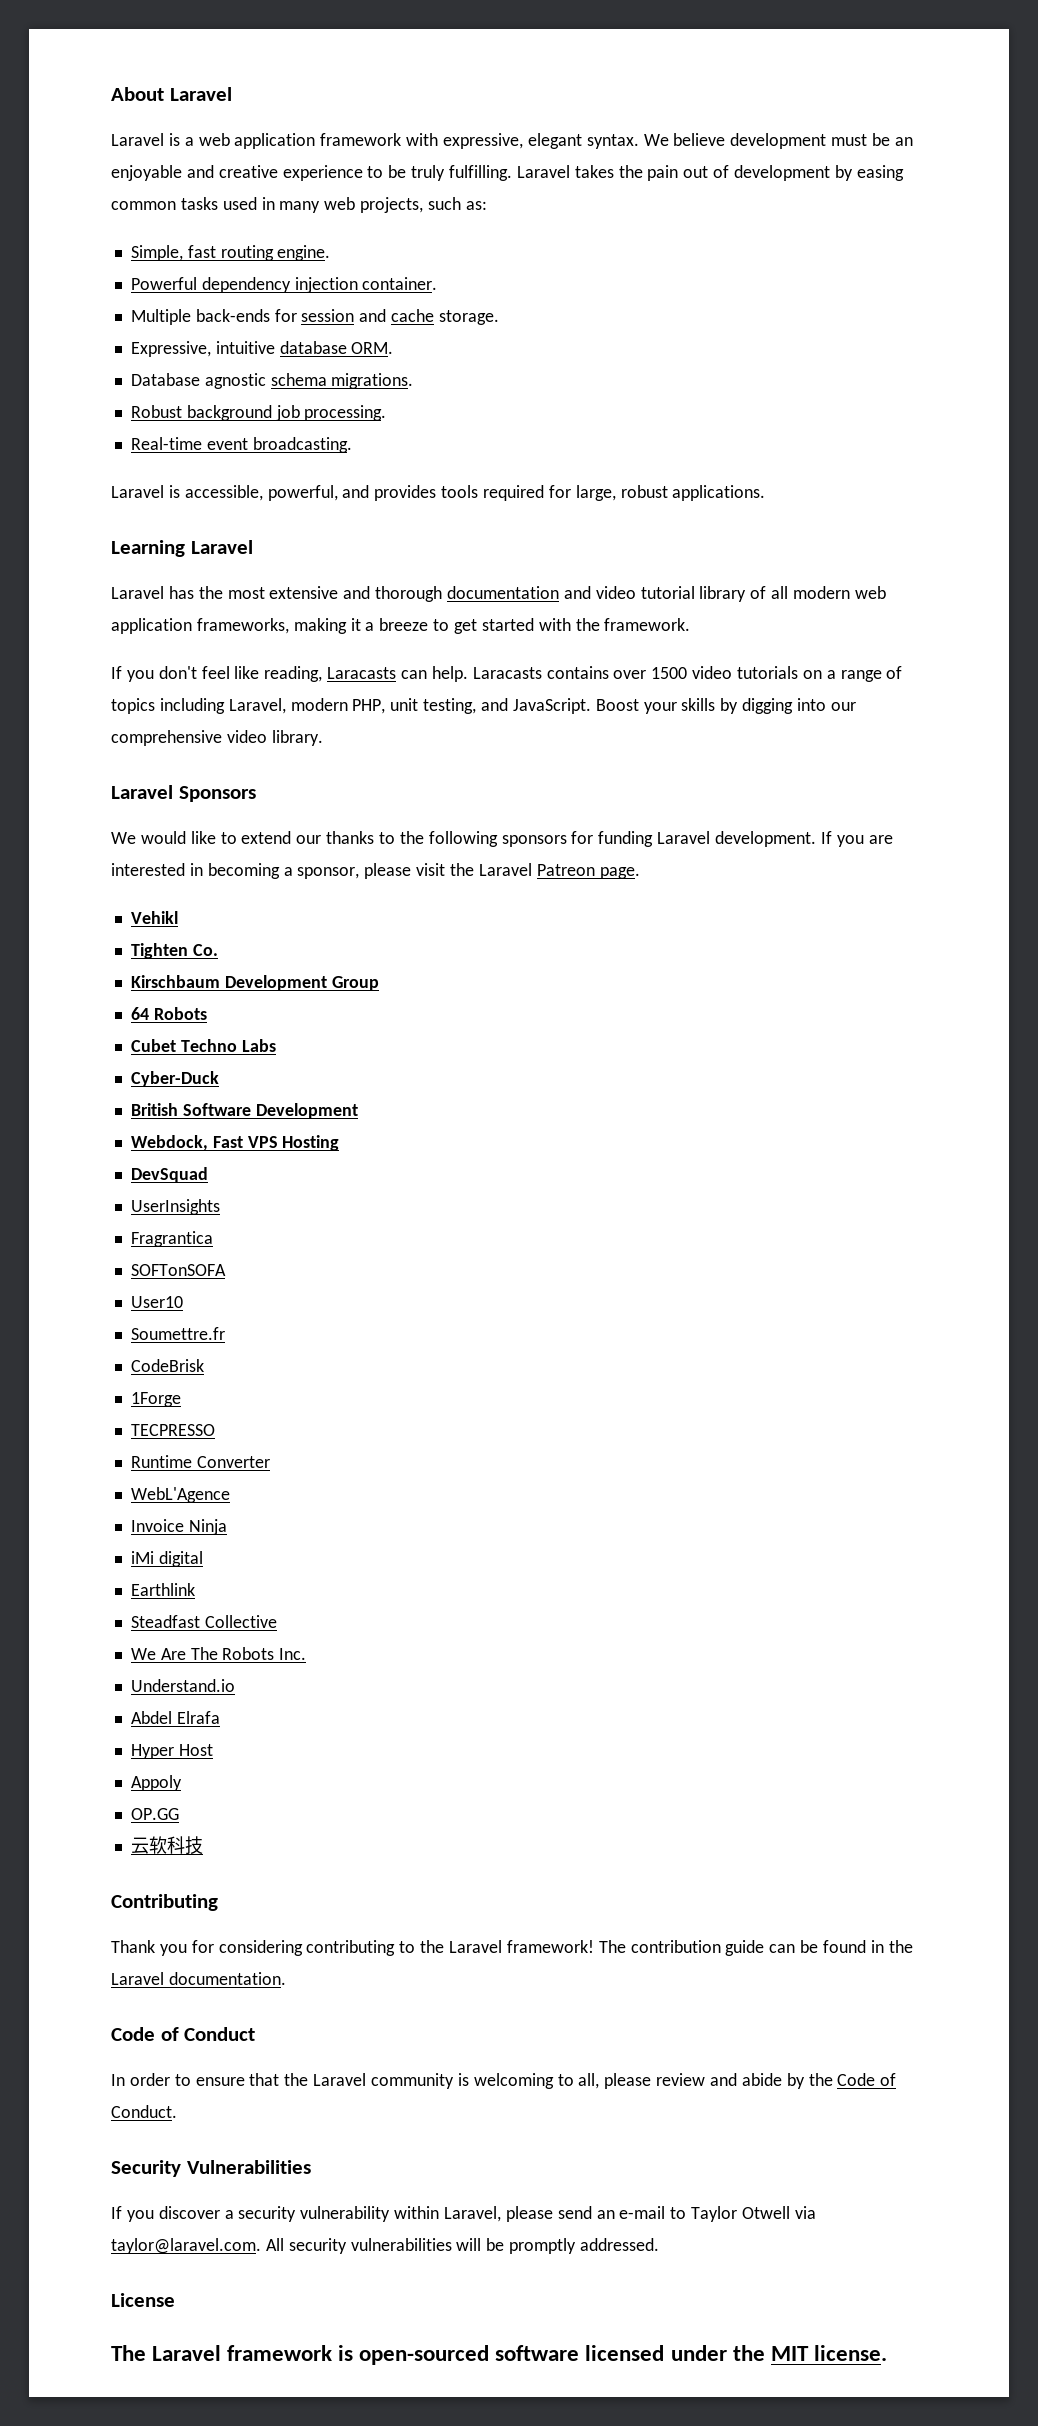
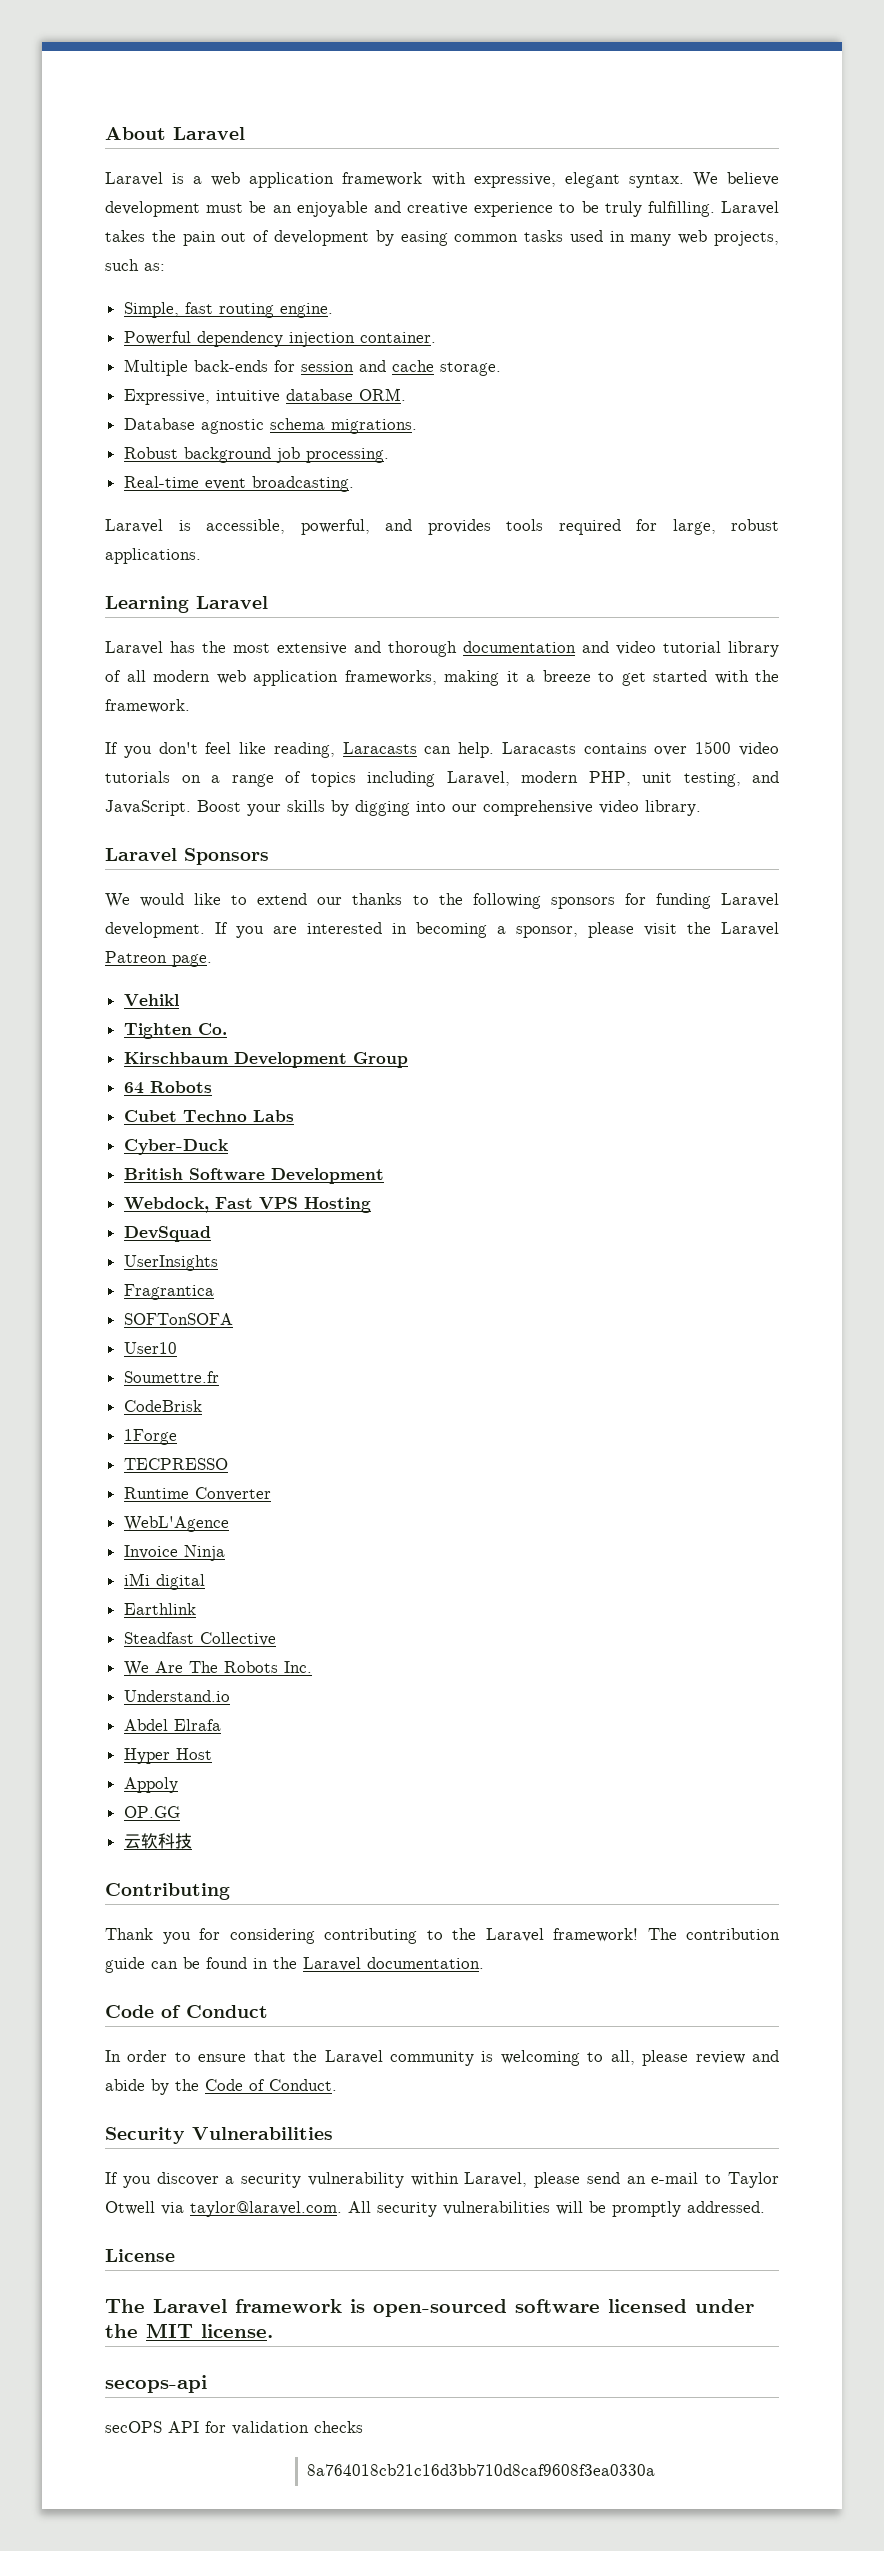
+ secops-api
+ secOPS API for validation checks
+ 8a764018cb21c16d3bb710d8caf9608f3ea0330a

